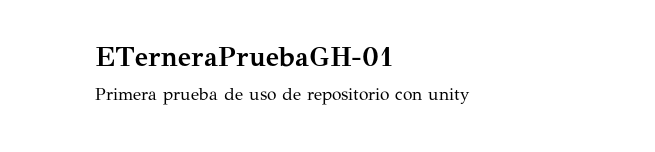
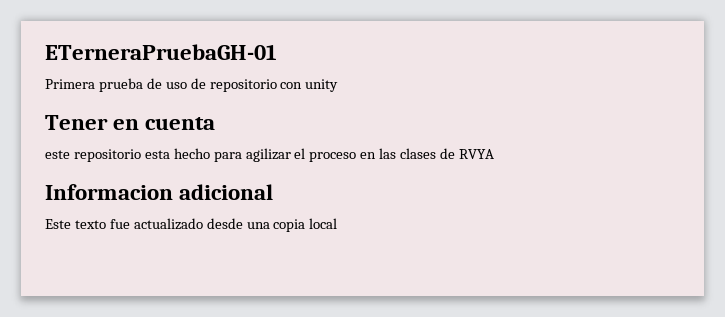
+ Tener en cuenta
+ este repositorio esta hecho para agilizar el proceso en las clases de RVYA
+ Informacion adicional
+ Este texto fue actualizado desde una copia local

